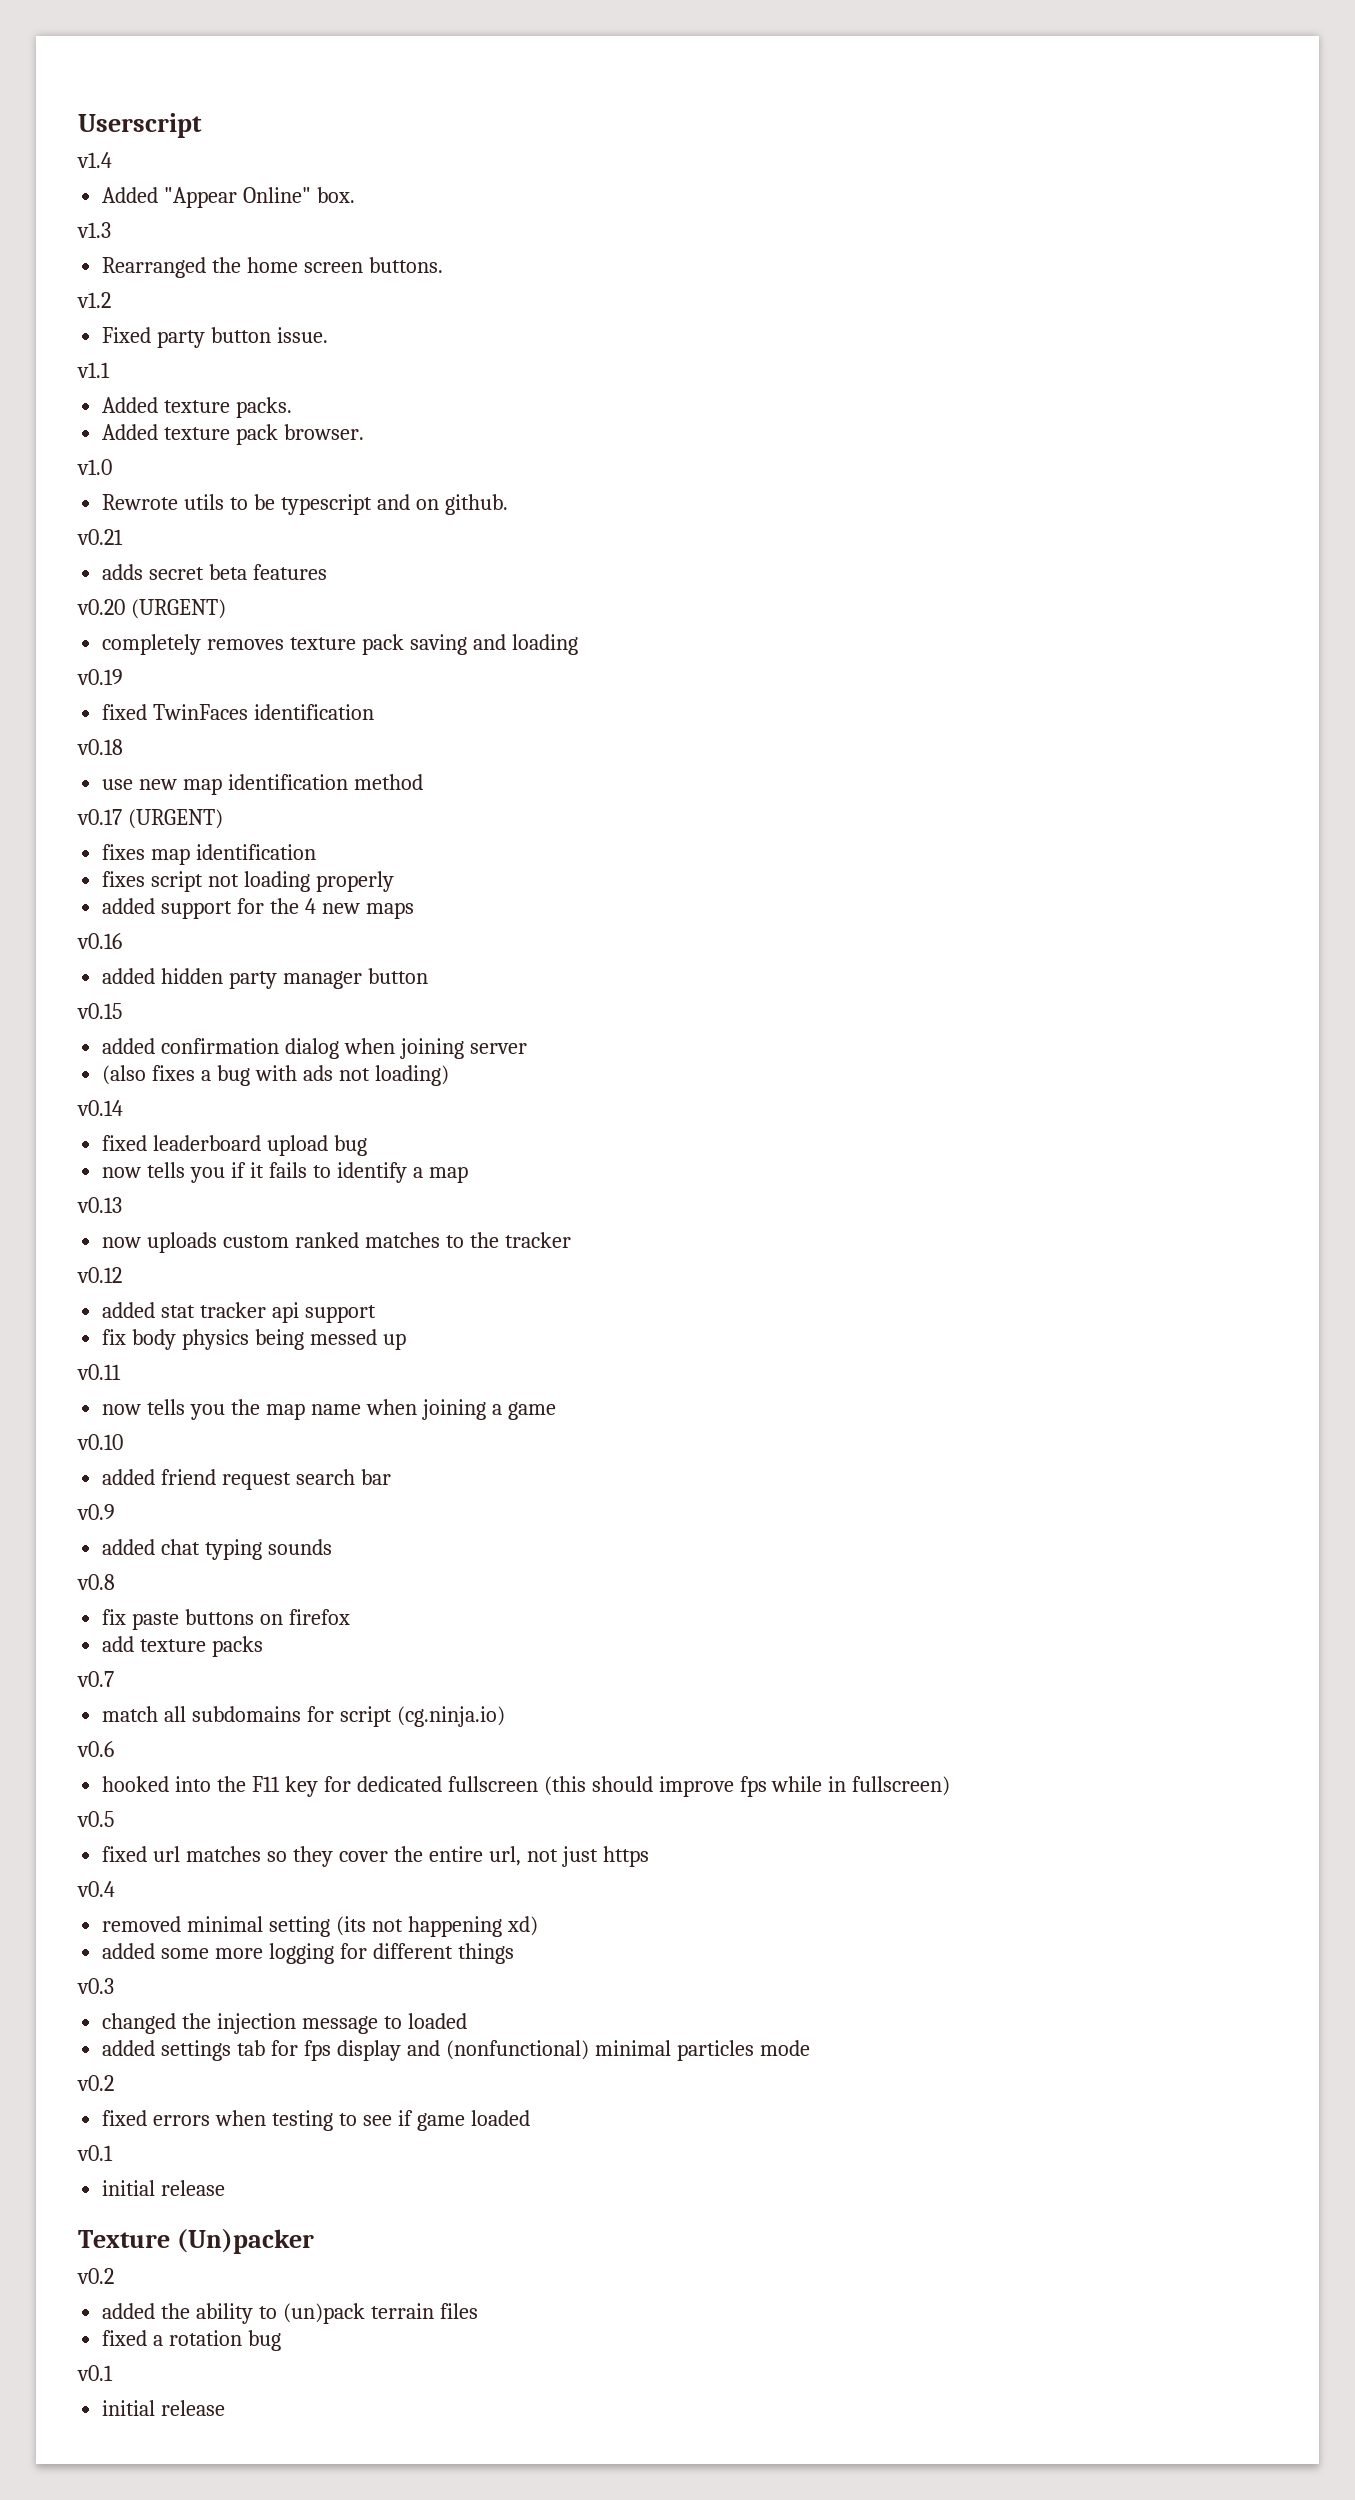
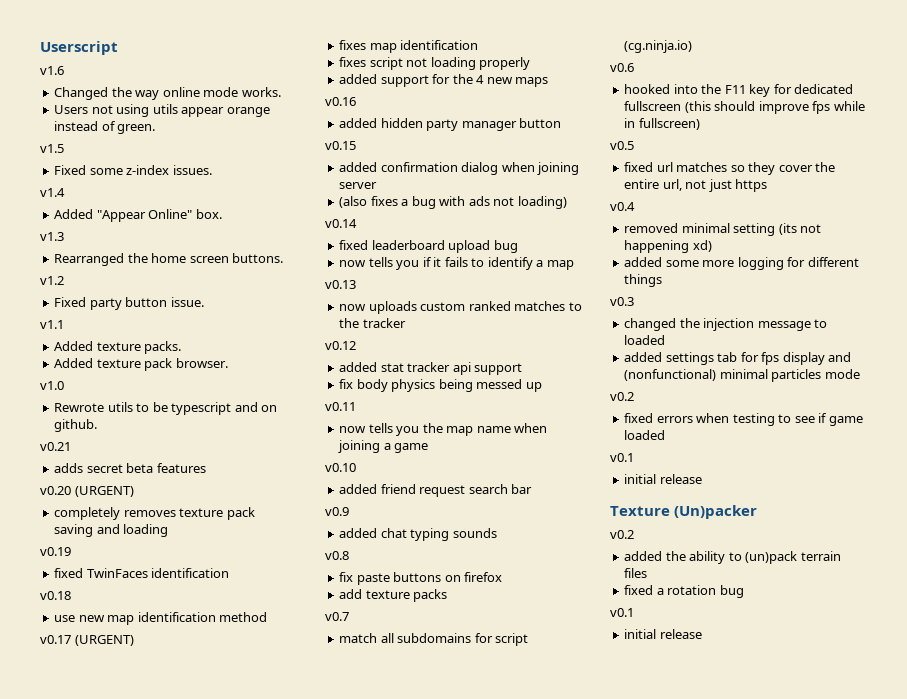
+ v1.6
+ Changed the way online mode works.
+ Users not using utils appear orange instead of green.
+ v1.5
+ Fixed some z-index issues.

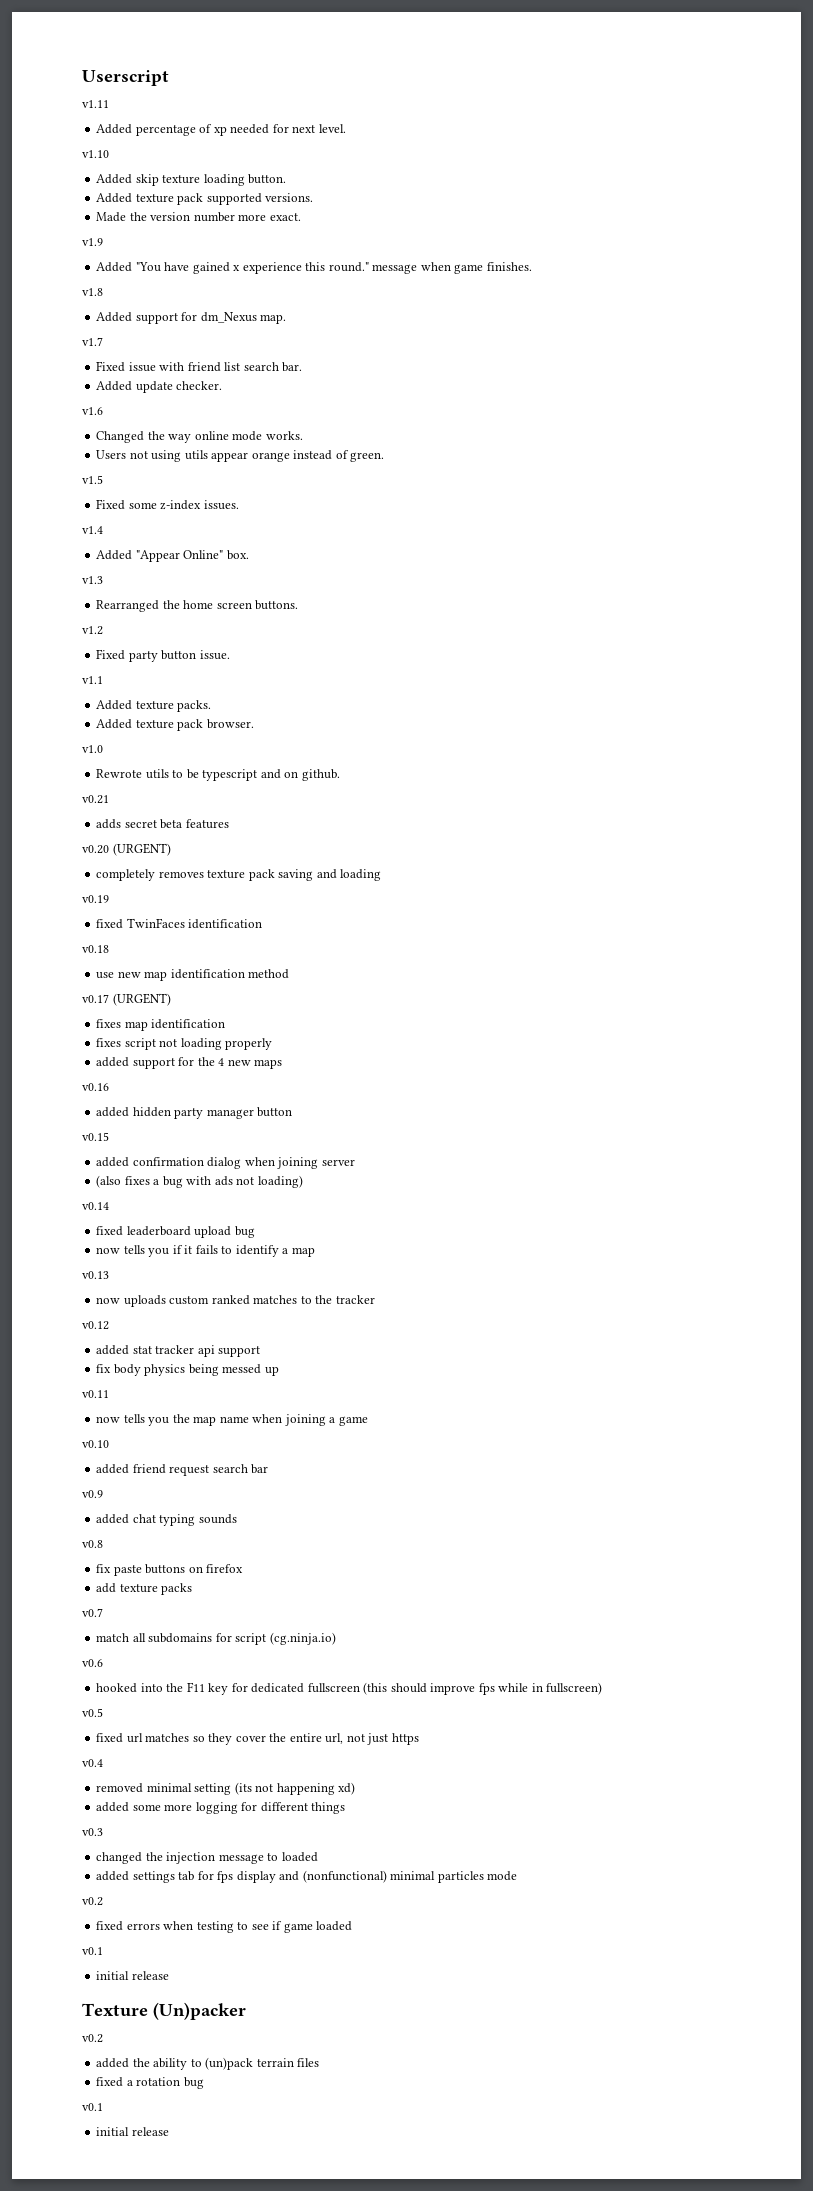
+ v1.11
+ Added percentage of xp needed for next level.
+ v1.10
+ Added skip texture loading button.
+ Added texture pack supported versions.
+ Made the version number more exact.
+ v1.9
+ Added "You have gained x experience this round." message when game finishes.
+ v1.8
+ Added support for dm_Nexus map.
+ v1.7
+ Fixed issue with friend list search bar.
+ Added update checker.

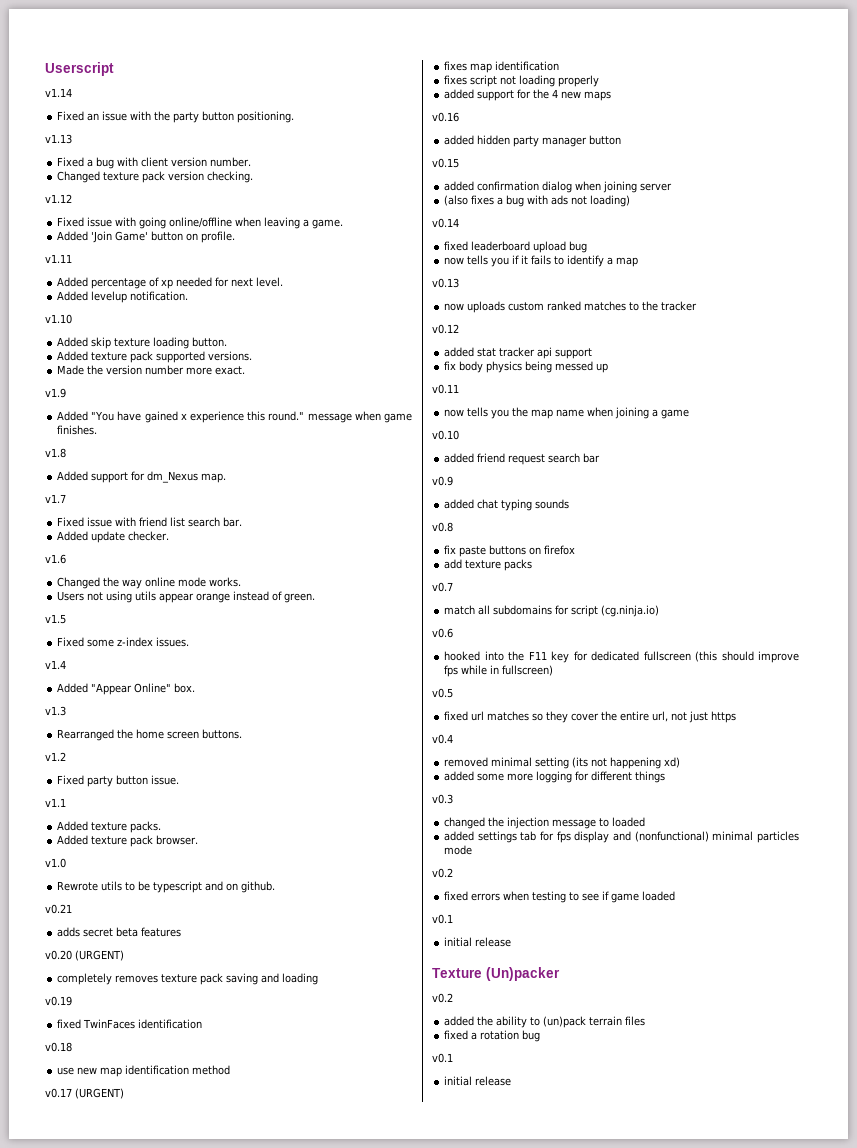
+ v1.14
+ Fixed an issue with the party button positioning.
+ v1.13
+ Fixed a bug with client version number.
+ Changed texture pack version checking.
+ v1.12
+ Fixed issue with going online/offline when leaving a game.
+ Added 'Join Game' button on profile.
+ Added levelup notification.

